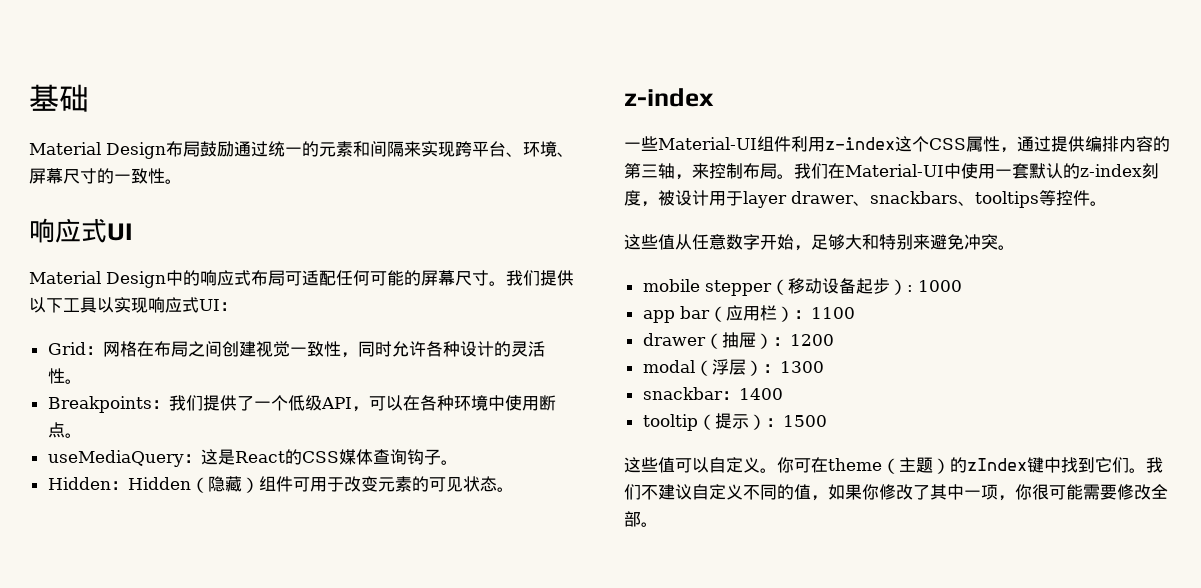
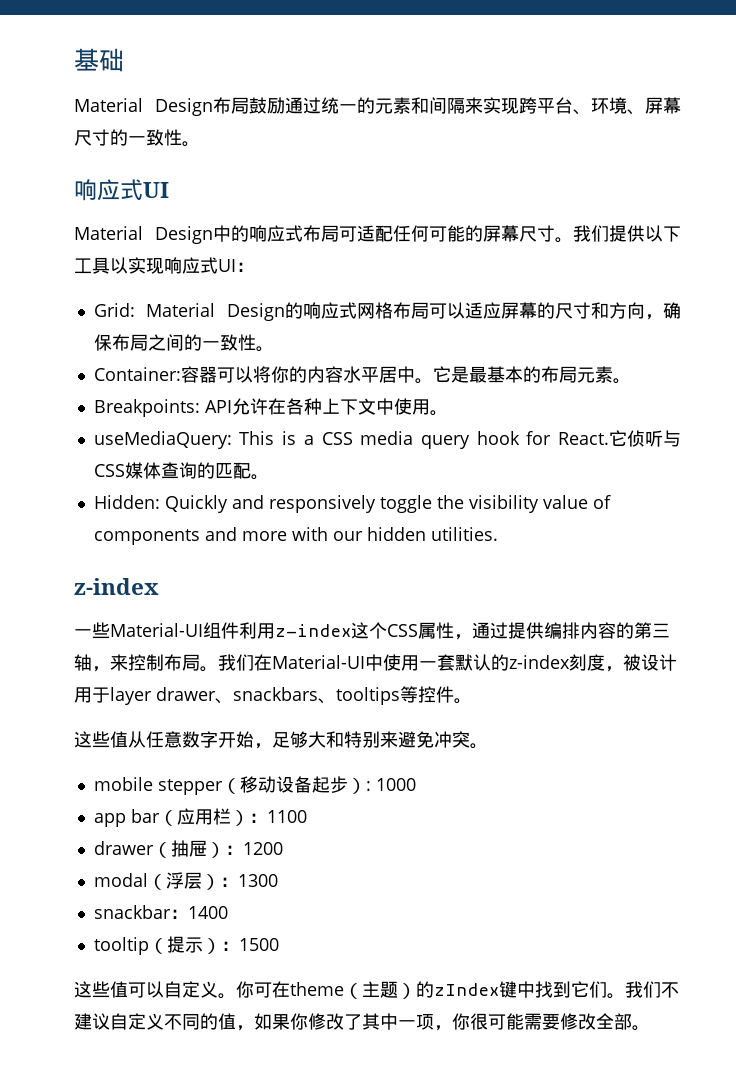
- Grid：网格在布局之间创建视觉一致性，同时允许各种设计的灵活性。
- Breakpoints：我们提供了一个低级API，可以在各种环境中使用断点。
- useMediaQuery：这是React的CSS媒体查询钩子。
- Hidden：Hidden（隐藏）组件可用于改变元素的可见状态。
+ Grid: Material Design的响应式网格布局可以适应屏幕的尺寸和方向，确保布局之间的一致性。
+ Container:容器可以将你的内容水平居中。它是最基本的布局元素。
+ Breakpoints: API允许在各种上下文中使用。
+ useMediaQuery: This is a CSS media query hook for React.它侦听与CSS媒体查询的匹配。
+ Hidden: Quickly and responsively toggle the visibility value of components and more with our hidden utilities.

